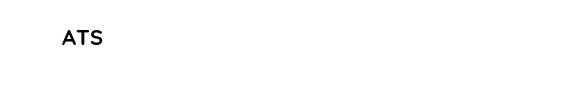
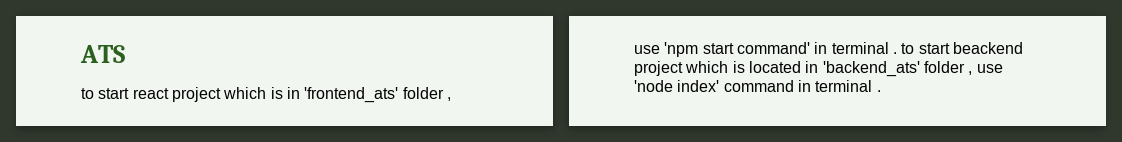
+ to start react project which is in 'frontend_ats' folder , use 'npm start command' in terminal . to start beackend project which is located in 'backend_ats' folder , use 'node index' command in terminal .

